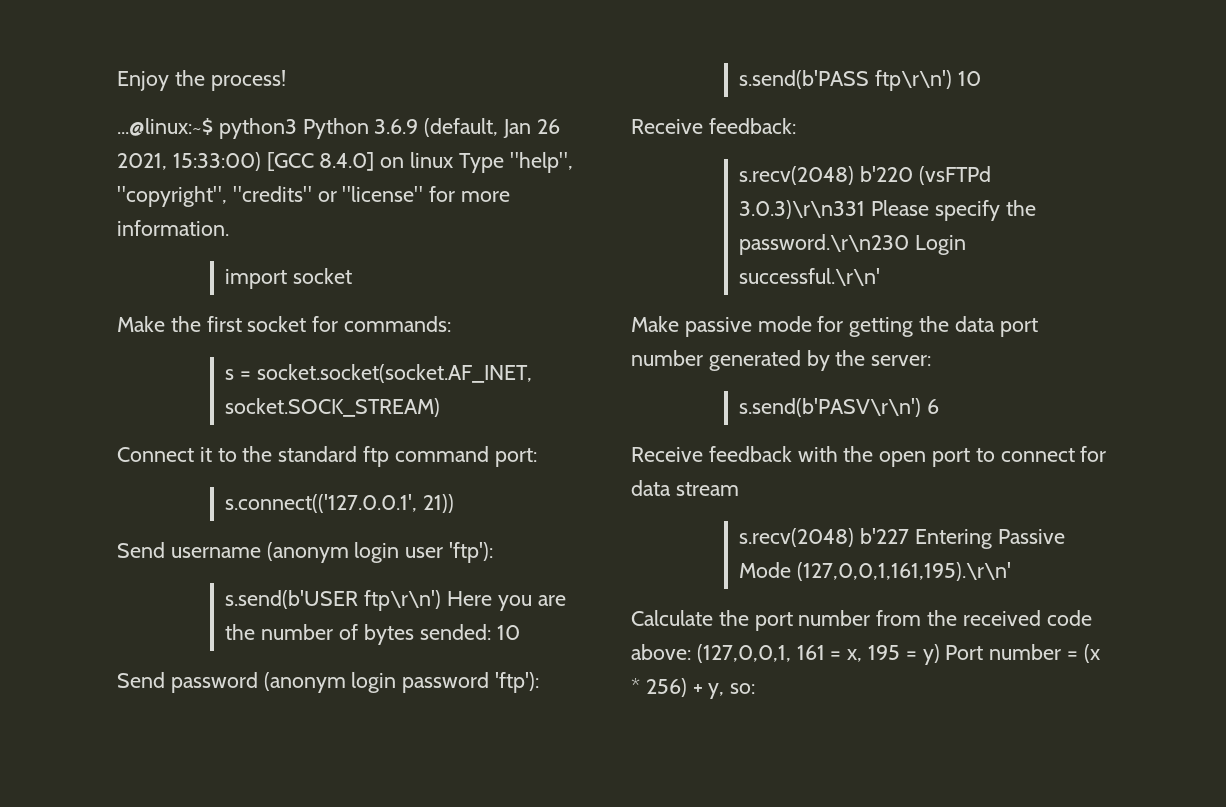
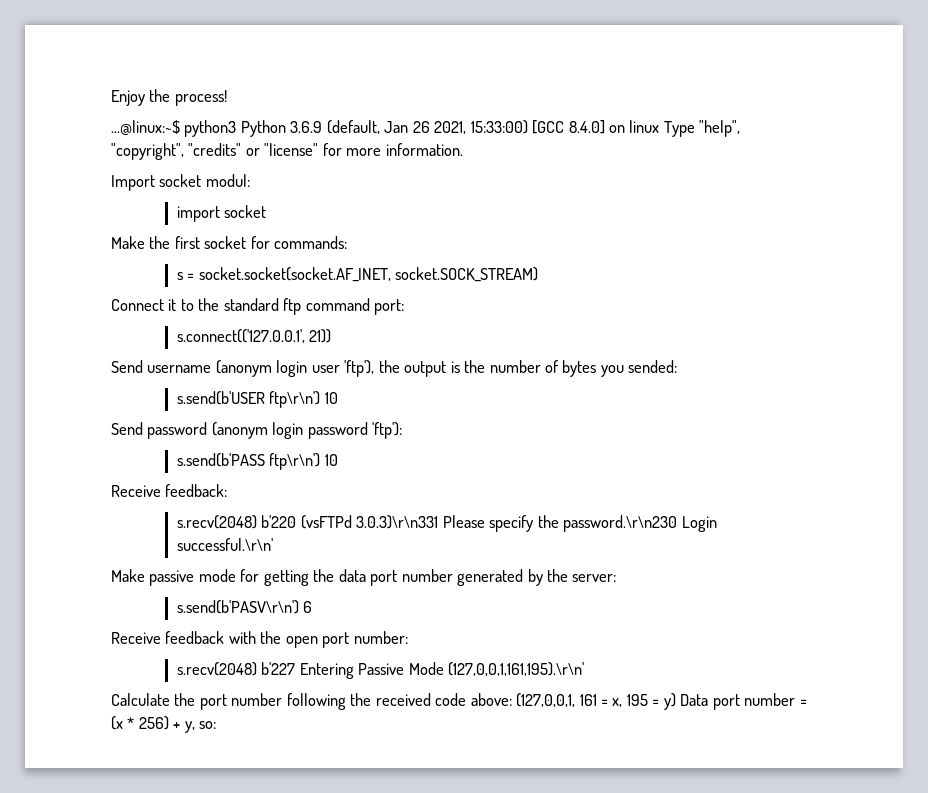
+ Import socket modul:
- Send username (anonym login user 'ftp'):
- s.send(b'USER ftp\r\n') Here you are the number of bytes sended: 10
+ Send username (anonym login user 'ftp'), the output is the number of bytes you sended:
+ s.send(b'USER ftp\r\n') 10
- Receive feedback with the open port to connect for data stream
+ Receive feedback with the open port number:
- Calculate the port number from the received code above: (127,0,0,1, 161 = x, 195 = y) Port number = (x * 256) + y, so:
+ Calculate the port number following the received code above: (127,0,0,1, 161 = x, 195 = y) Data port number = (x * 256) + y, so:

